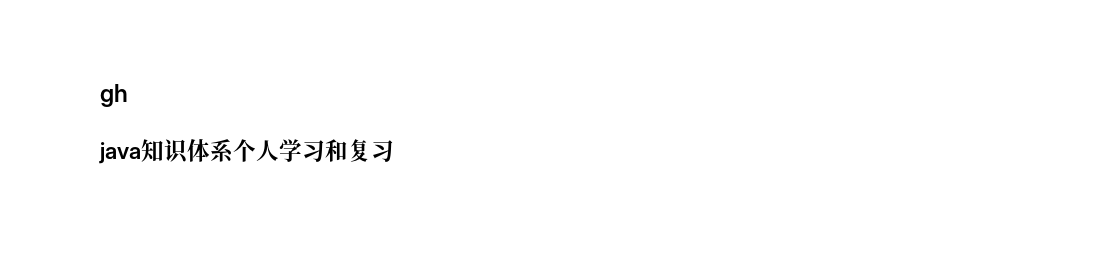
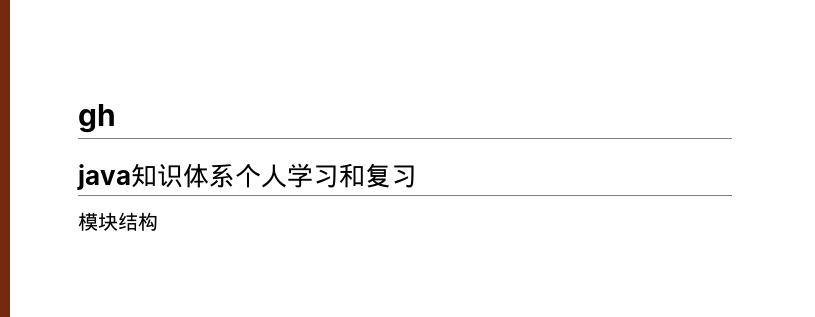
+ 模块结构

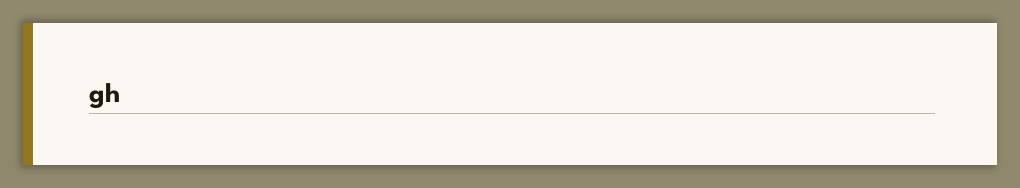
- java知识体系个人学习和复习
- 模块结构

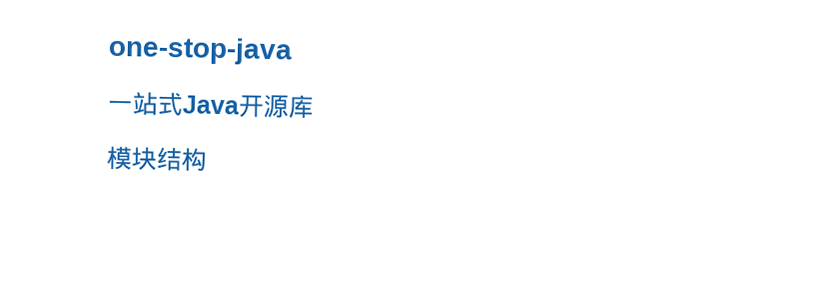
- gh
+ one-stop-java
+ 一站式Java开源库
+ 模块结构

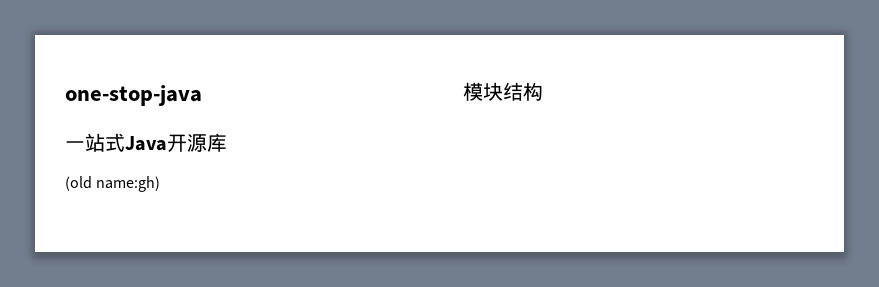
+ (old name:gh)

